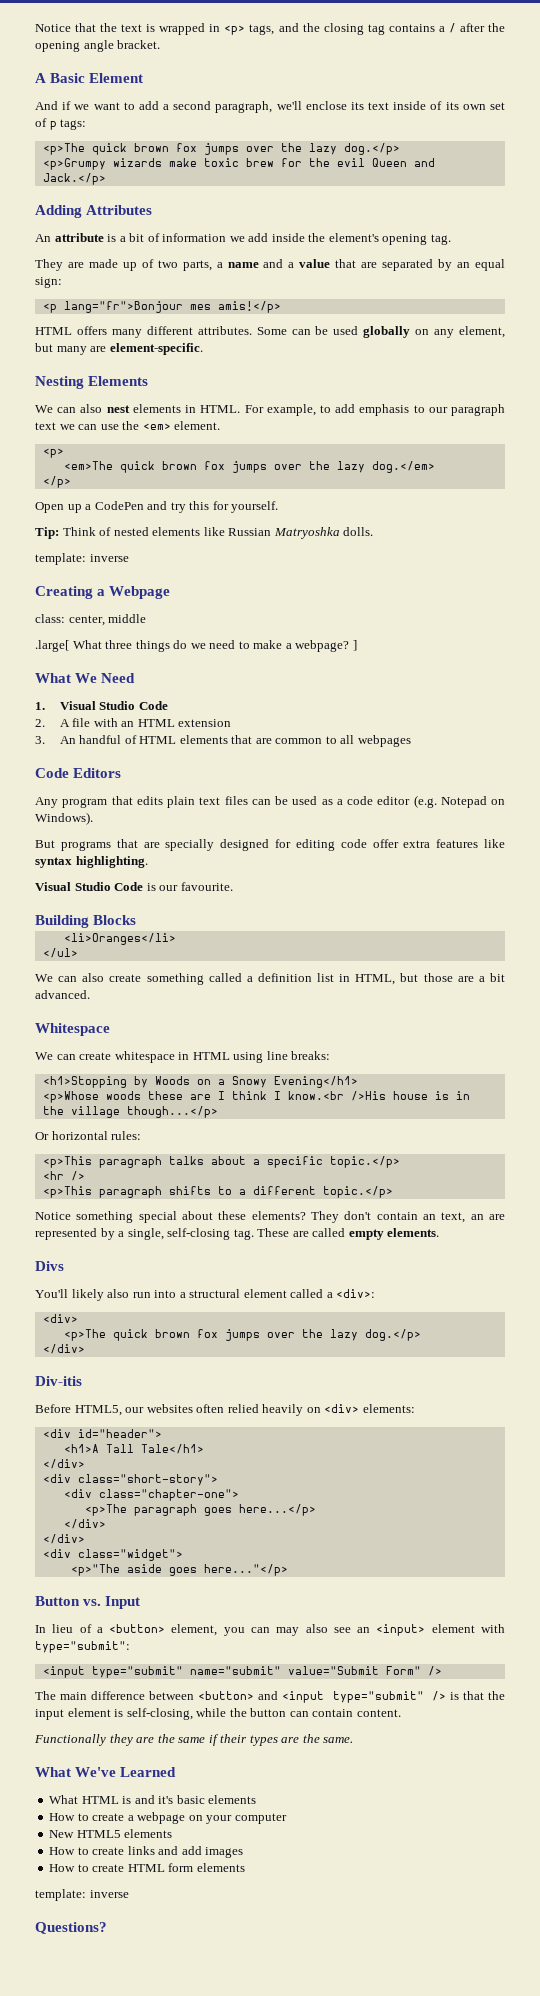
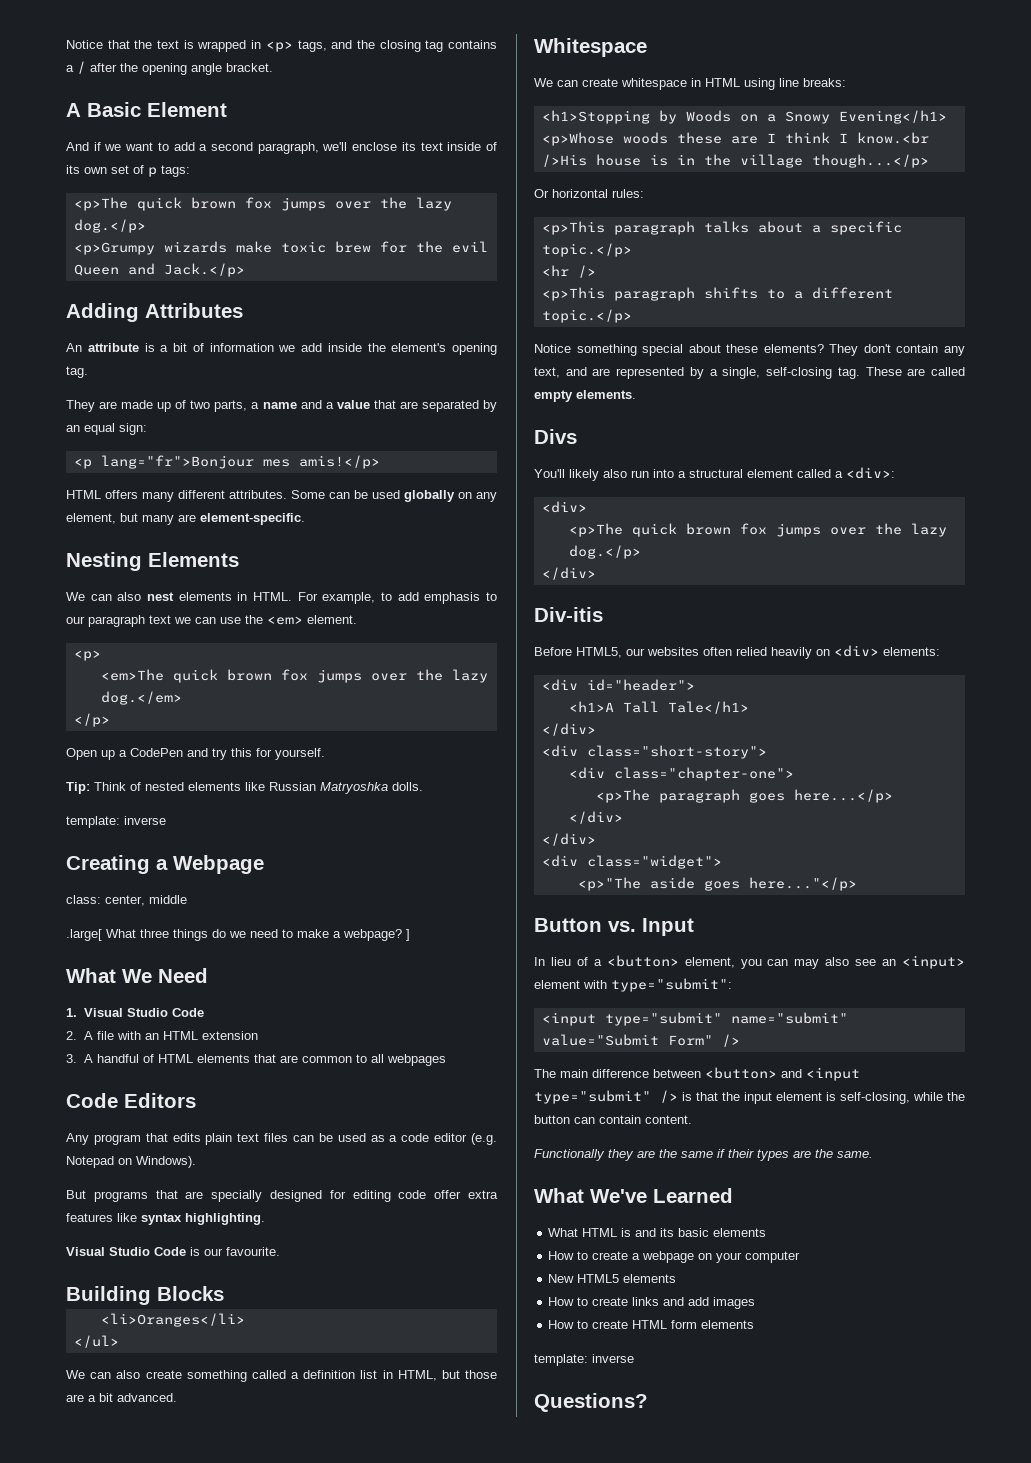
- 3. An handful of HTML elements that are common to all webpages
+ 3. A handful of HTML elements that are common to all webpages
- They don't contain an text, an are represented by a single, self-closing tag.
+ They don't contain any text, and are represented by a single, self-closing tag.
- What HTML is and it's basic elements
+ What HTML is and its basic elements

